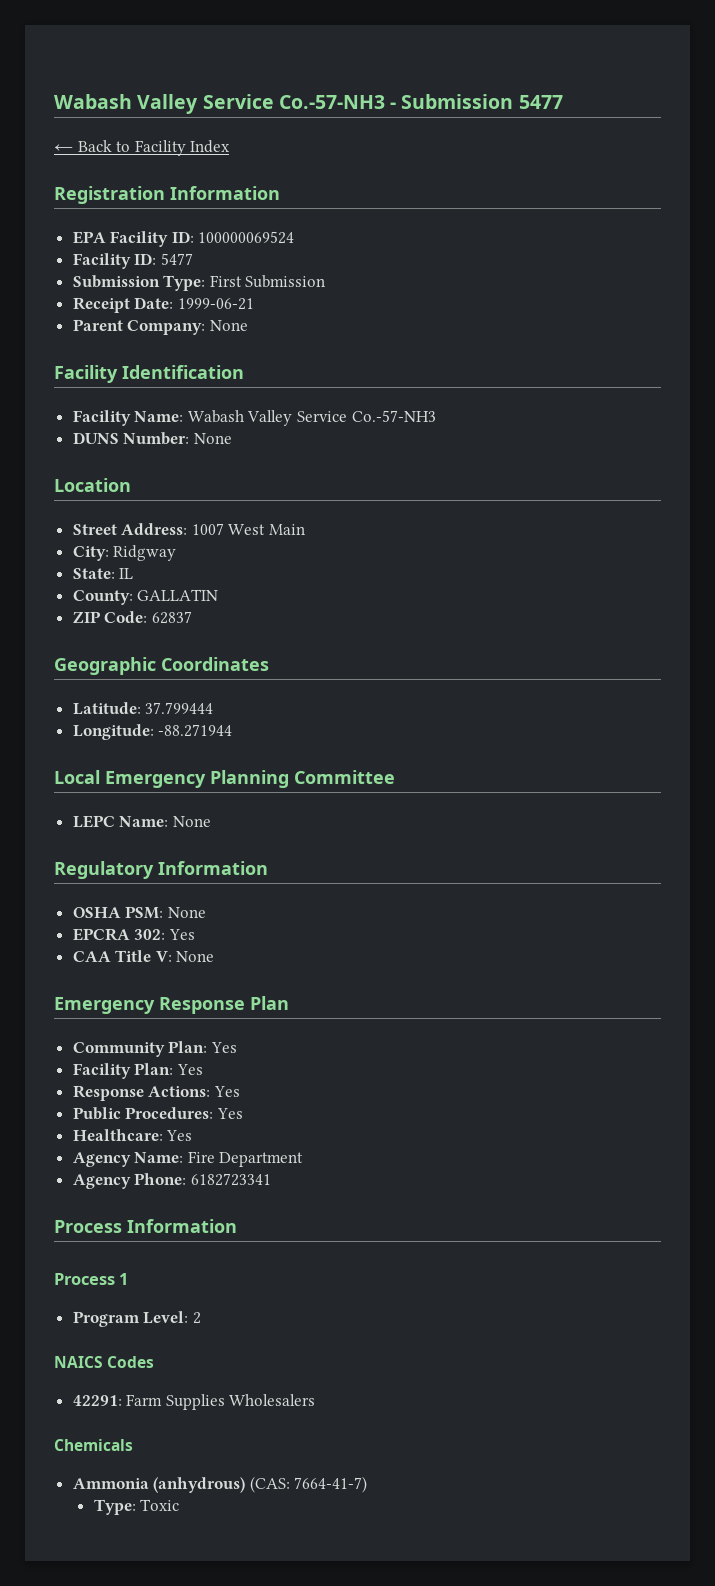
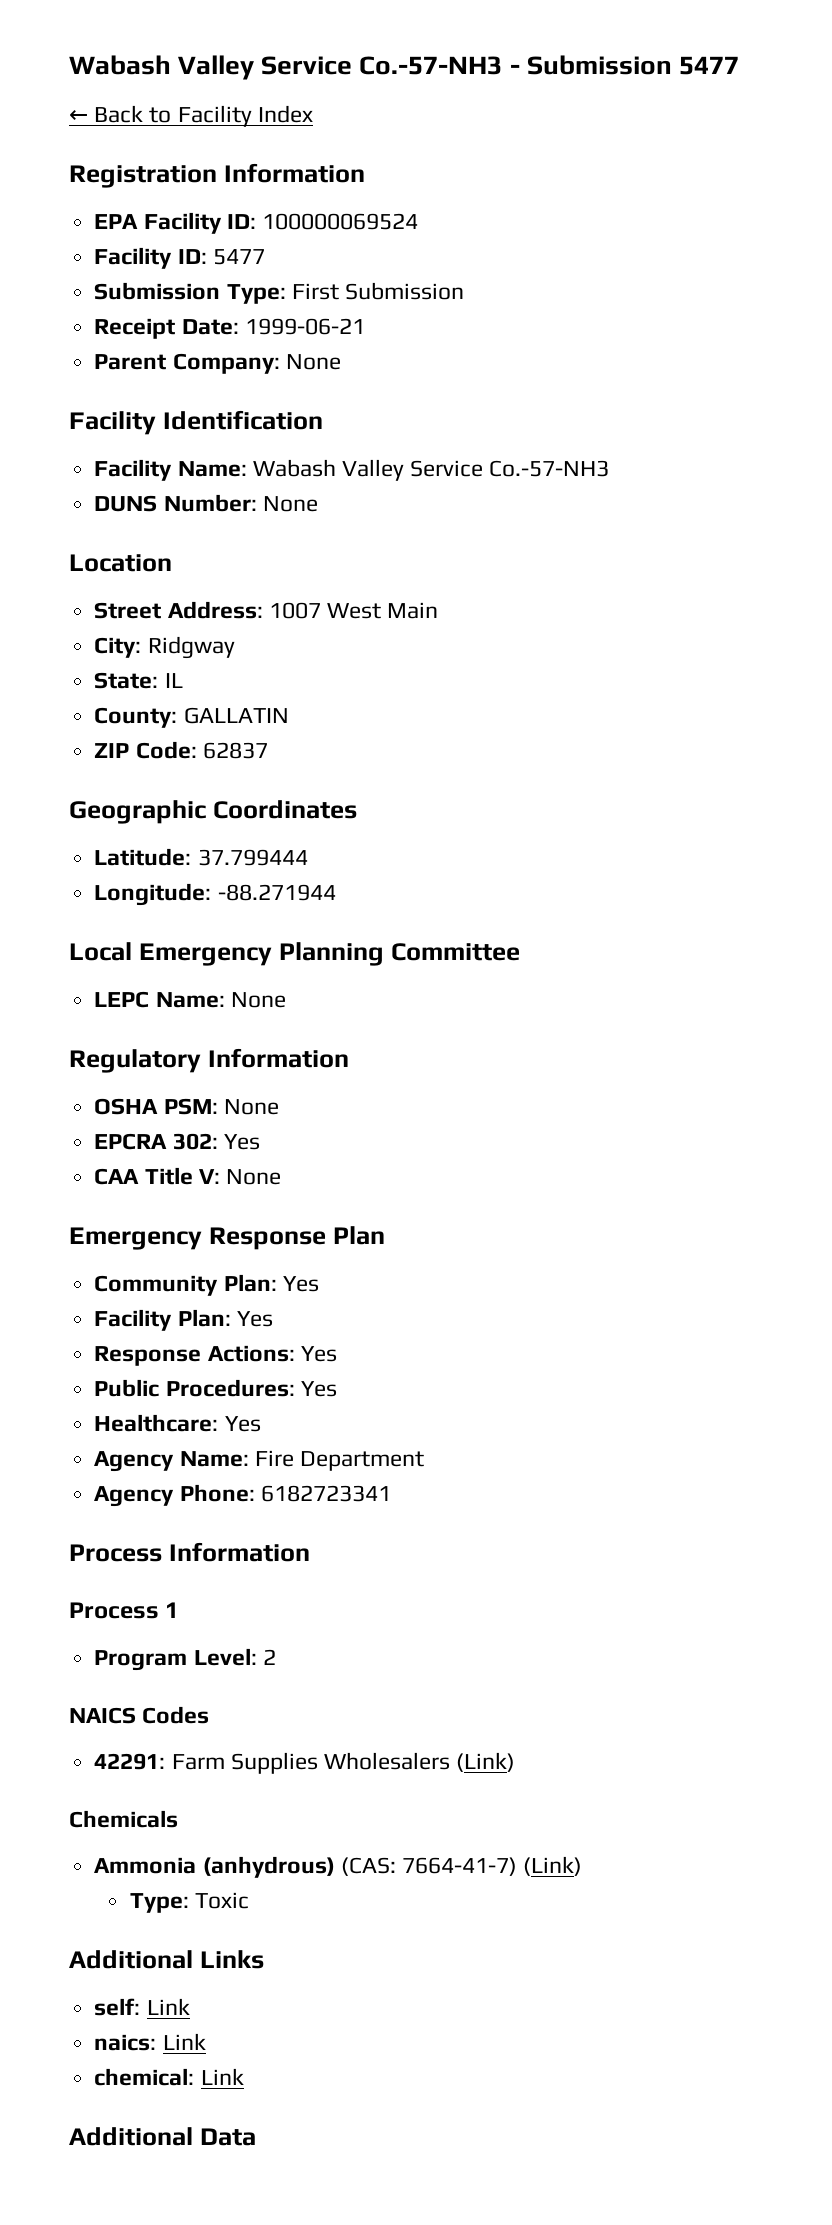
- 42291: Farm Supplies Wholesalers
+ 42291: Farm Supplies Wholesalers (Link)
- Ammonia (anhydrous) (CAS: 7664-41-7)
+ Ammonia (anhydrous) (CAS: 7664-41-7) (Link)
+ Additional Links
+ self: Link
+ naics: Link
+ chemical: Link
+ Additional Data

